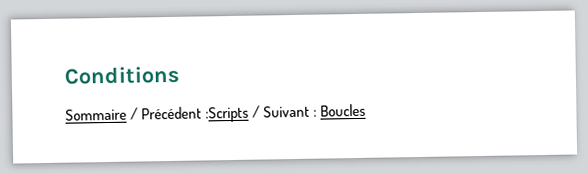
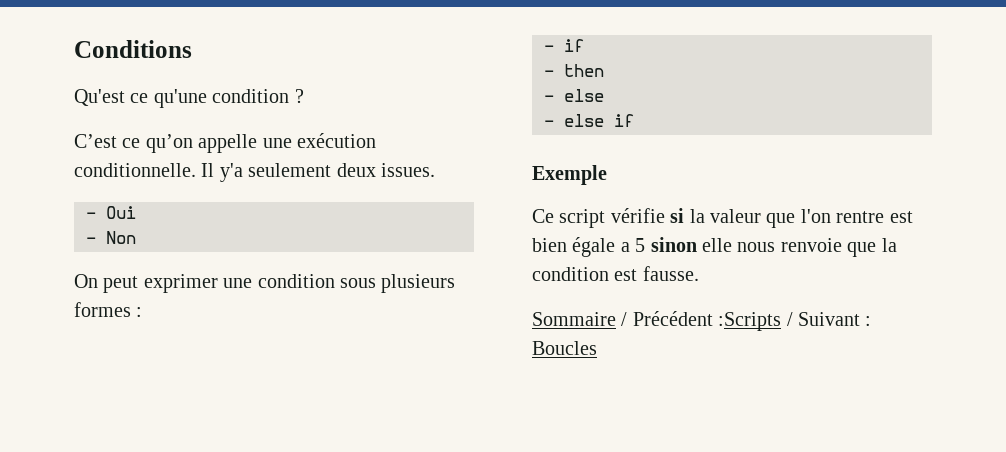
+ Qu'est ce qu'une condition ?
+ C’est ce qu’on appelle une exécution conditionnelle. Il y'a seulement deux issues.
+ - Oui
+ - Non
+ On peut exprimer une condition sous plusieurs formes :
+ - if
+ - then
+ - else
+ - else if
+ Exemple
+ Ce script vérifie si la valeur que l'on rentre est bien égale a 5 sinon elle nous renvoie que la condition est fausse.

